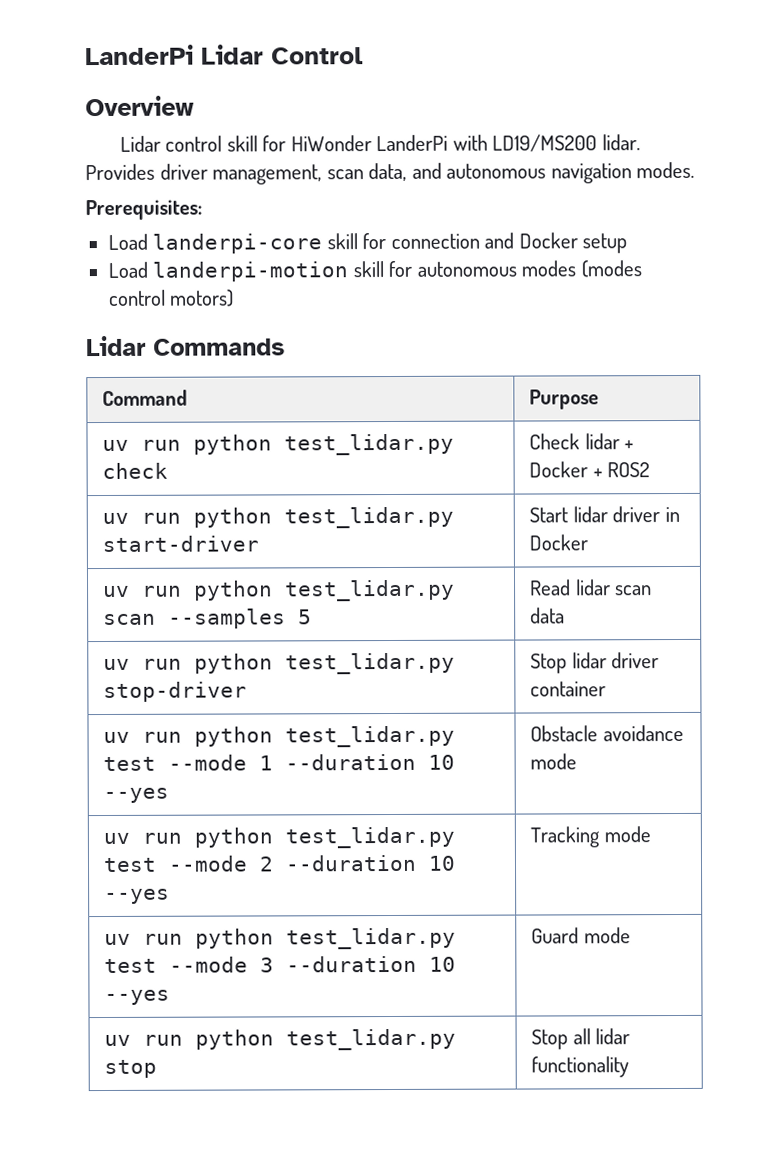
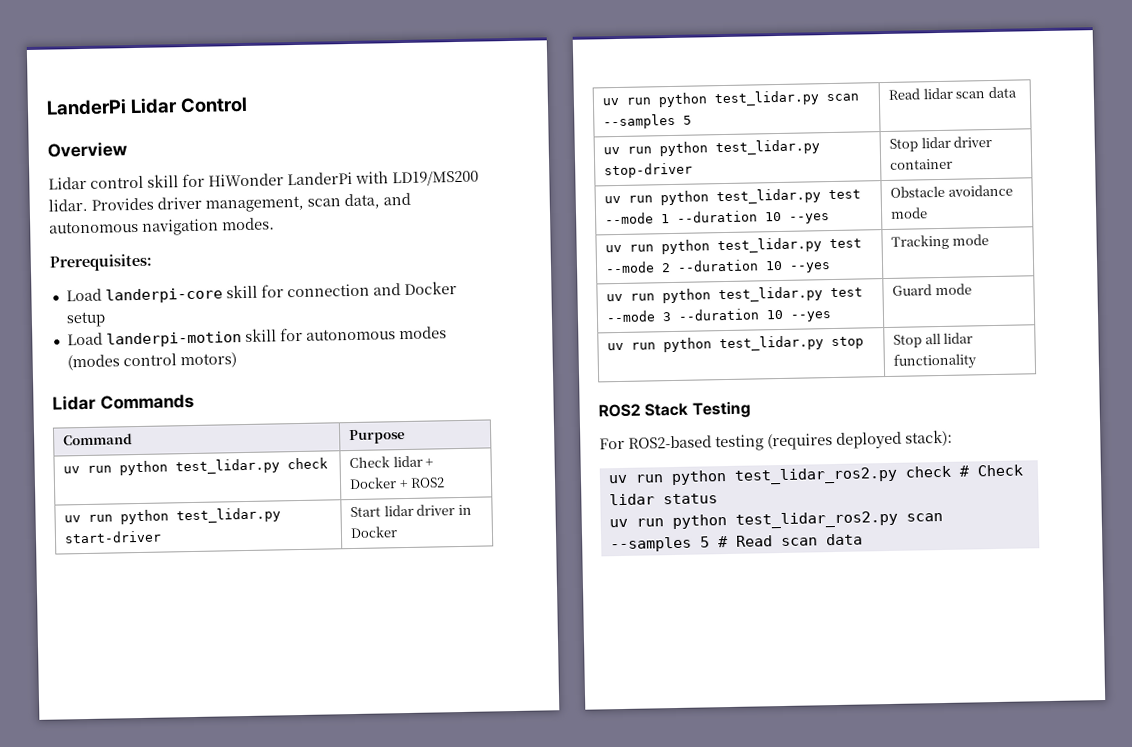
+ ROS2 Stack Testing
+ For ROS2-based testing (requires deployed stack):
+ uv run python test_lidar_ros2.py check # Check lidar status
+ uv run python test_lidar_ros2.py scan --samples 5 # Read scan data

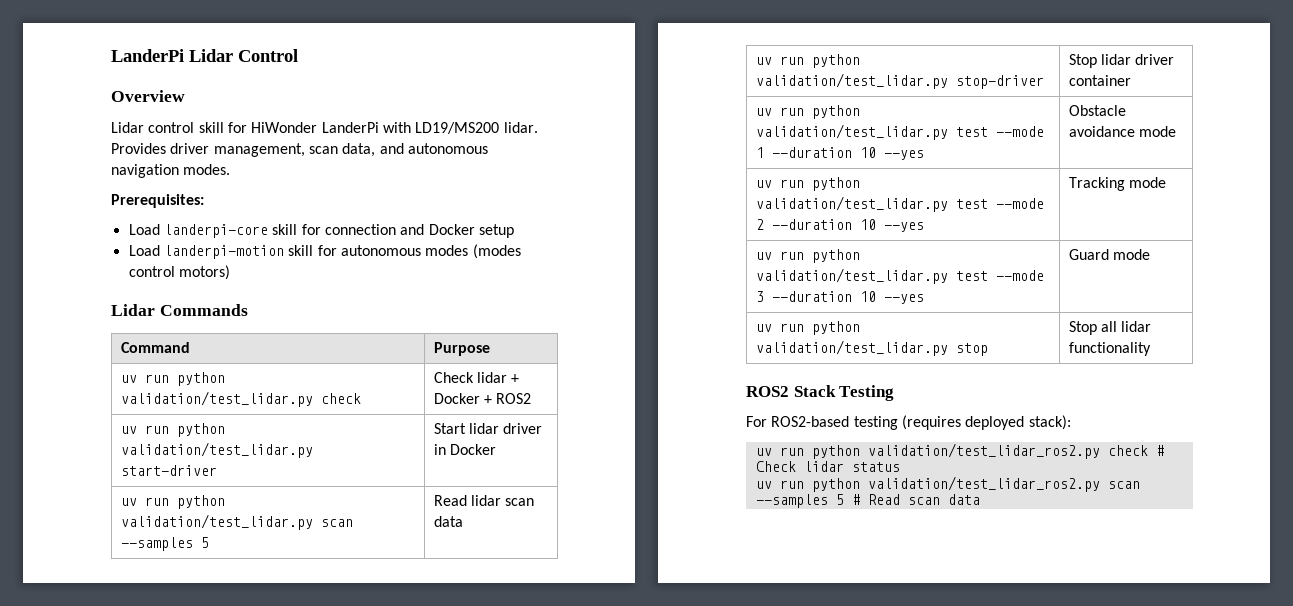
- uv run python test_lidar.py check | Check lidar + Docker + ROS2
+ uv run python validation/test_lidar.py check | Check lidar + Docker + ROS2
- uv run python test_lidar.py start-driver | Start lidar driver in Docker
+ uv run python validation/test_lidar.py start-driver | Start lidar driver in Docker
- uv run python test_lidar.py scan --samples 5 | Read lidar scan data
+ uv run python validation/test_lidar.py scan --samples 5 | Read lidar scan data
- uv run python test_lidar.py stop-driver | Stop lidar driver container
+ uv run python validation/test_lidar.py stop-driver | Stop lidar driver container
- uv run python test_lidar.py test --mode 1 --duration 10 --yes | Obstacle avoidance mode
+ uv run python validation/test_lidar.py test --mode 1 --duration 10 --yes | Obstacle avoidance mode
- uv run python test_lidar.py test --mode 2 --duration 10 --yes | Tracking mode
+ uv run python validation/test_lidar.py test --mode 2 --duration 10 --yes | Tracking mode
- uv run python test_lidar.py test --mode 3 --duration 10 --yes | Guard mode
+ uv run python validation/test_lidar.py test --mode 3 --duration 10 --yes | Guard mode
- uv run python test_lidar.py stop | Stop all lidar functionality
+ uv run python validation/test_lidar.py stop | Stop all lidar functionality
- uv run python test_lidar_ros2.py check # Check lidar status
+ uv run python validation/test_lidar_ros2.py check # Check lidar status
- uv run python test_lidar_ros2.py scan --samples 5 # Read scan data
+ uv run python validation/test_lidar_ros2.py scan --samples 5 # Read scan data

